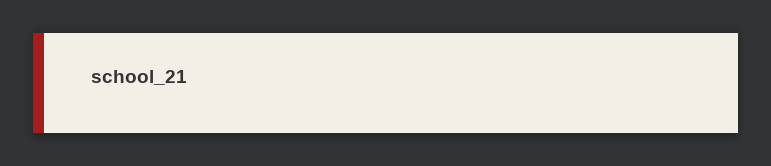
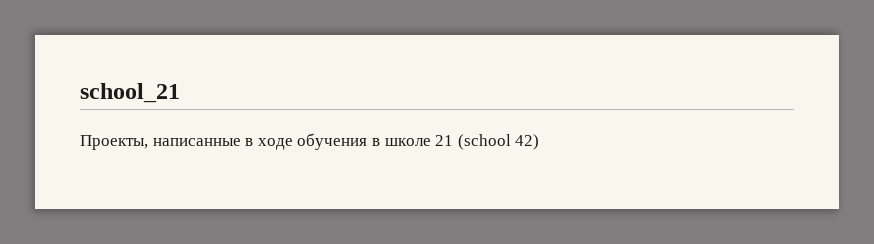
+ Проекты, написанные в ходе обучения в школе 21 (school 42)

